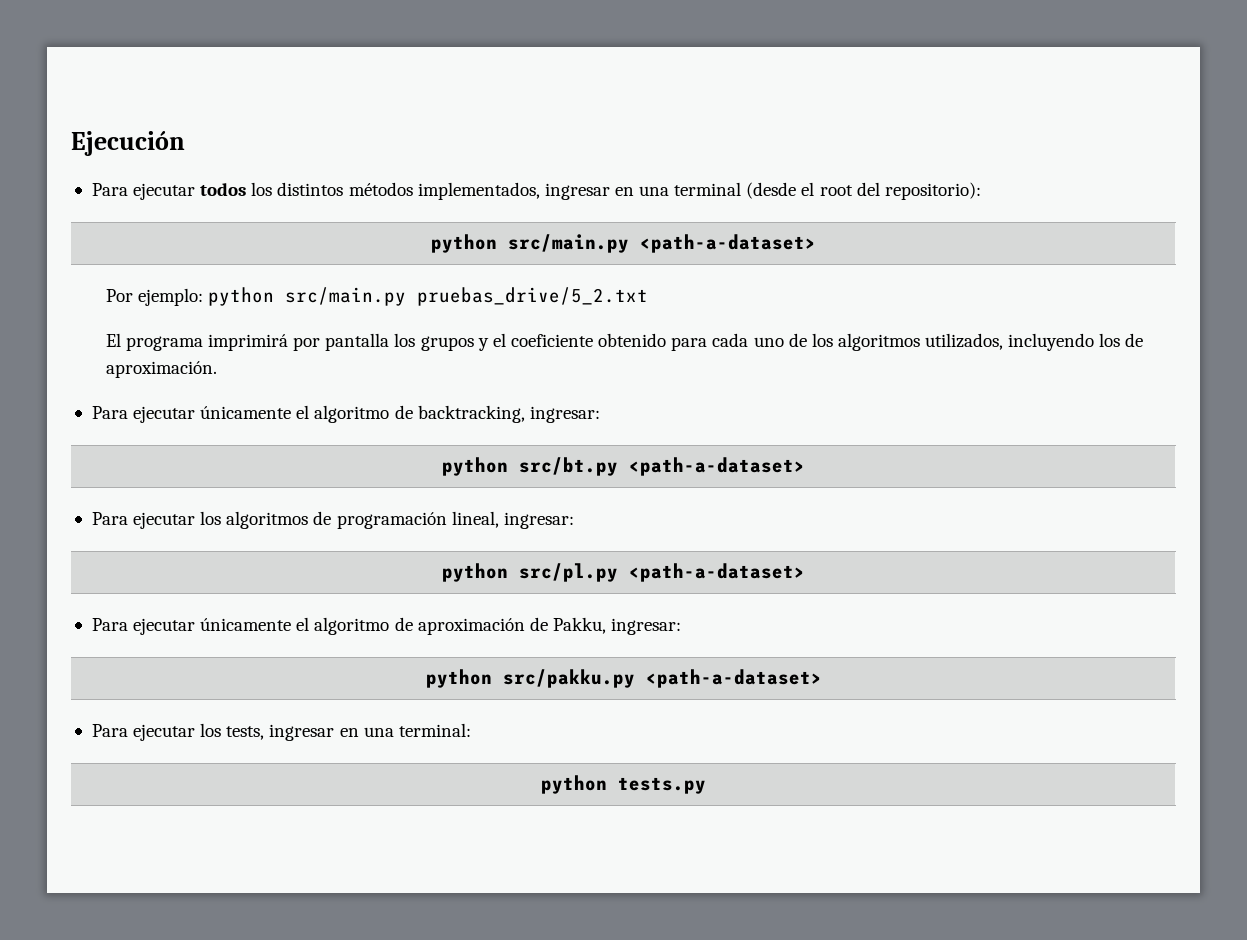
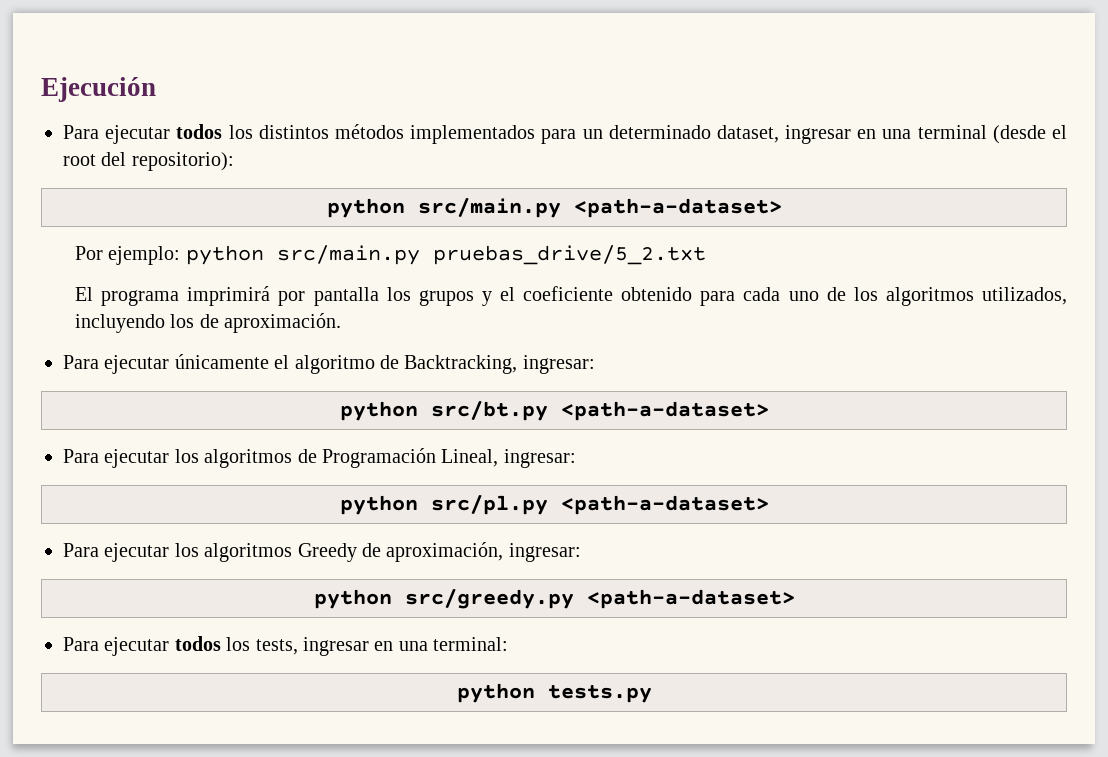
- Para ejecutar todos los distintos métodos implementados, ingresar en una terminal (desde el root del repositorio):
+ Para ejecutar todos los distintos métodos implementados para un determinado dataset, ingresar en una terminal (desde el root del repositorio):
- Para ejecutar únicamente el algoritmo de backtracking, ingresar:
+ Para ejecutar únicamente el algoritmo de Backtracking, ingresar:
- Para ejecutar los algoritmos de programación lineal, ingresar:
+ Para ejecutar los algoritmos de Programación Lineal, ingresar:
- Para ejecutar únicamente el algoritmo de aproximación de Pakku, ingresar:
- python src/pakku.py <path-a-dataset>
- Para ejecutar los tests, ingresar en una terminal:
+ Para ejecutar los algoritmos Greedy de aproximación, ingresar:
+ python src/greedy.py <path-a-dataset>
+ Para ejecutar todos los tests, ingresar en una terminal:

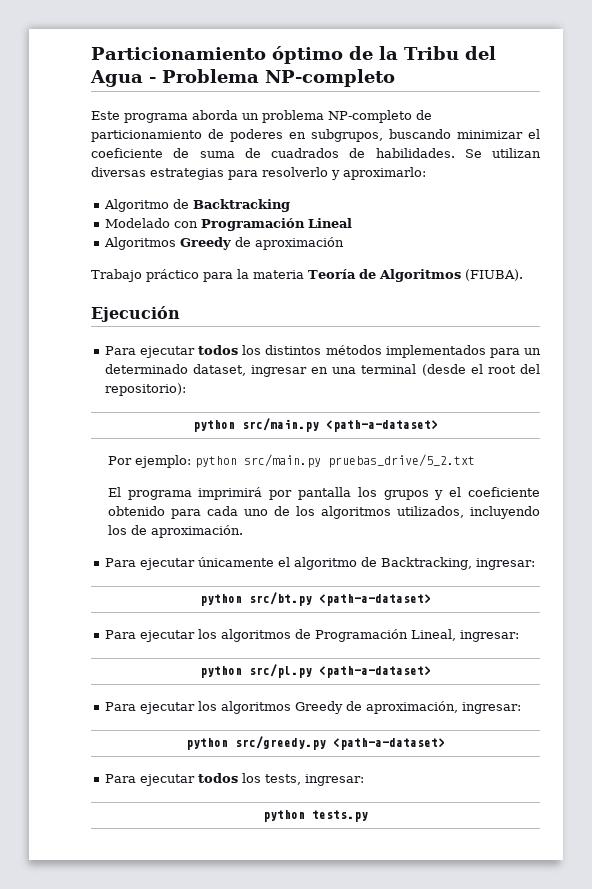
+ Particionamiento óptimo de la Tribu del Agua - Problema NP-completo
+ Este programa aborda un problema NP-completo de particionamiento de poderes en subgrupos, buscando minimizar el coeficiente de suma de cuadrados de habilidades. Se utilizan diversas estrategias para resolverlo y aproximarlo:
+ Algoritmo de Backtracking
+ Modelado con Programación Lineal
+ Algoritmos Greedy de aproximación
+ Trabajo práctico para la materia Teoría de Algoritmos (FIUBA).
- Para ejecutar todos los tests, ingresar en una terminal:
+ Para ejecutar todos los tests, ingresar:

